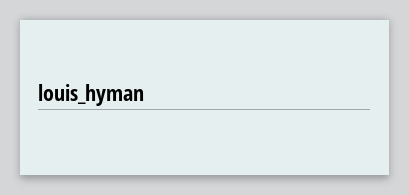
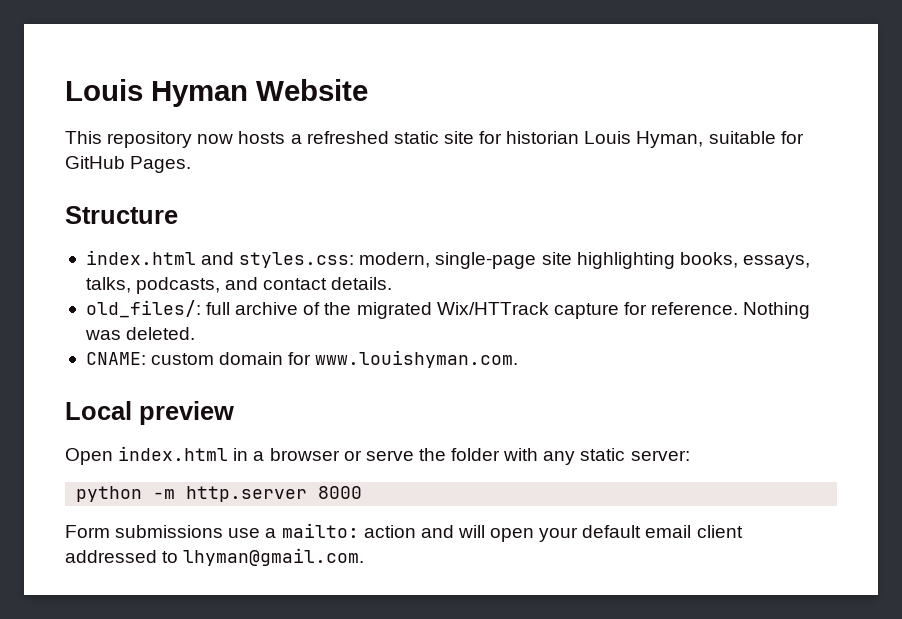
- louis_hyman
+ Louis Hyman Website
+ This repository now hosts a refreshed static site for historian Louis Hyman, suitable for GitHub Pages.
+ Structure
+ index.html and styles.css: modern, single-page site highlighting books, essays, talks, podcasts, and contact details.
+ old_files/: full archive of the migrated Wix/HTTrack capture for reference. Nothing was deleted.
+ CNAME: custom domain for www.louishyman.com.
+ Local preview
+ Open index.html in a browser or serve the folder with any static server:
+ python -m http.server 8000
+ Form submissions use a mailto: action and will open your default email client addressed to lhyman@gmail.com.

